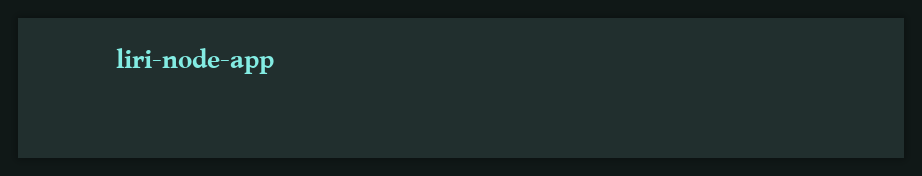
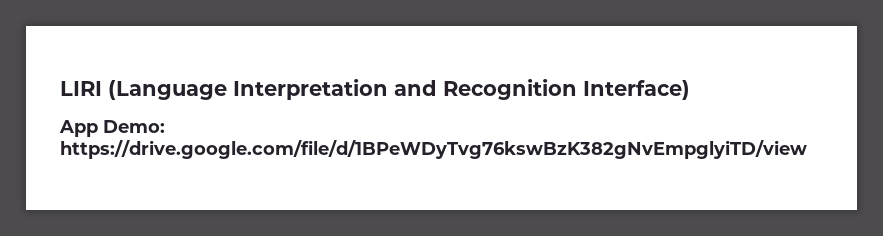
- liri-node-app
+ LIRI (Language Interpretation and Recognition Interface)
+ App Demo: https://drive.google.com/file/d/1BPeWDyTvg76kswBzK382gNvEmpglyiTD/view

